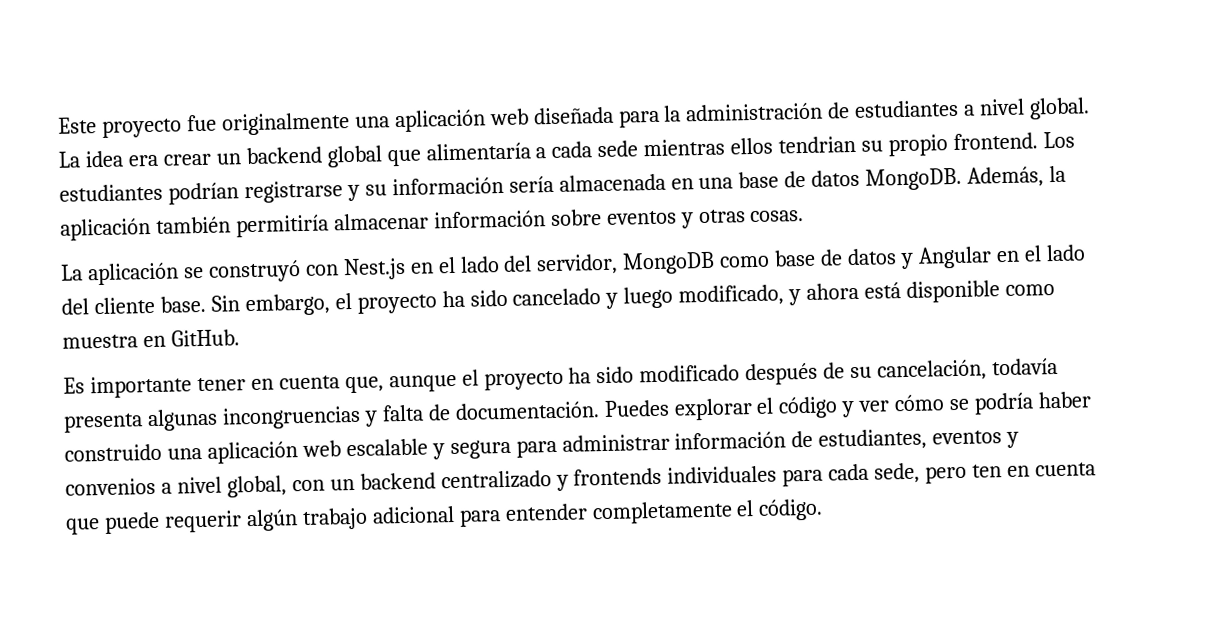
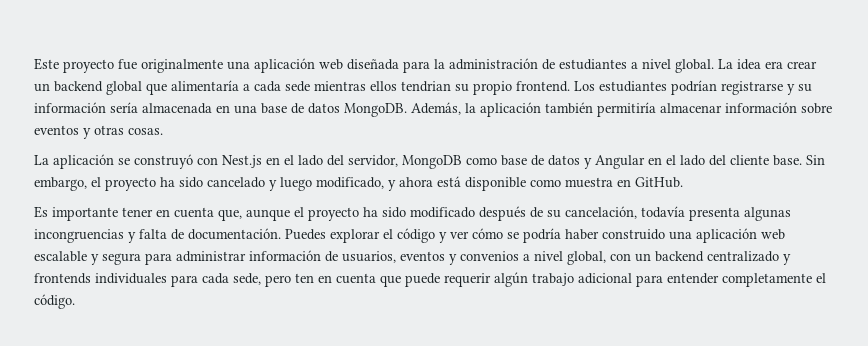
- Puedes explorar el código y ver cómo se podría haber construido una aplicación web escalable y segura para administrar información de estudiantes, eventos y convenios a nivel global, con un backend centralizado y frontends individuales para cada sede, pero ten en cuenta que puede requerir algún trabajo adicional para entender completamente el código.
+ Puedes explorar el código y ver cómo se podría haber construido una aplicación web escalable y segura para administrar información de usuarios, eventos y convenios a nivel global, con un backend centralizado y frontends individuales para cada sede, pero ten en cuenta que puede requerir algún trabajo adicional para entender completamente el código.

